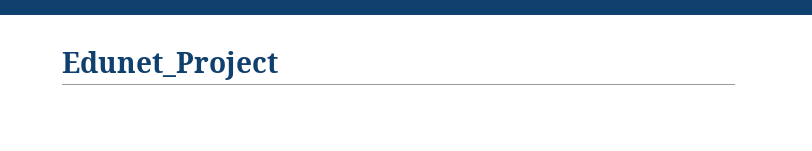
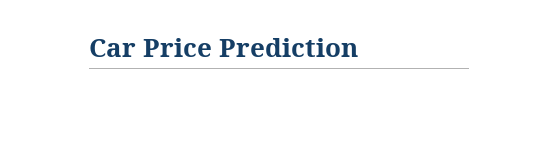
- Edunet_Project
+ Car Price Prediction

